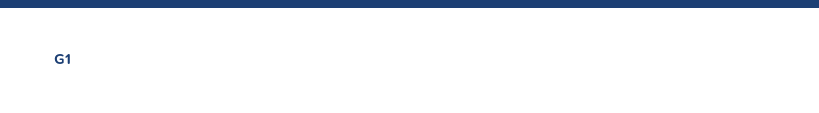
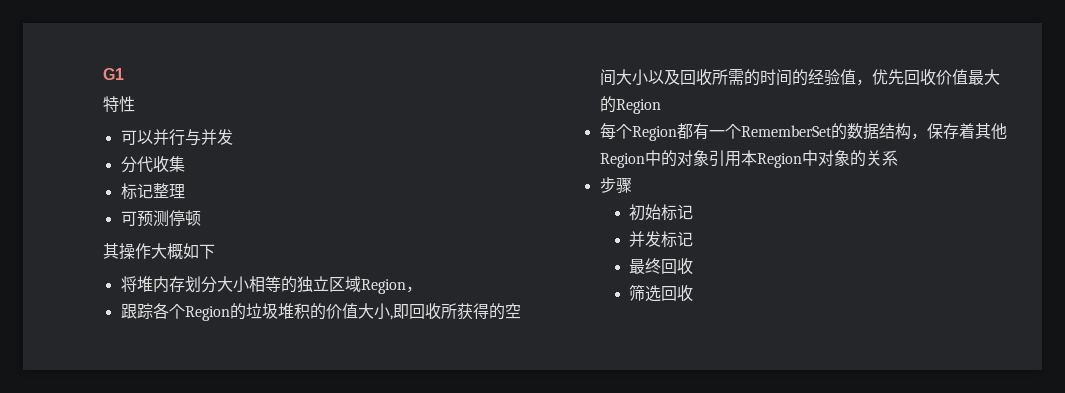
+ 特性
+ 可以并行与并发
+ 分代收集
+ 标记整理
+ 可预测停顿
+ 其操作大概如下
+ 将堆内存划分大小相等的独立区域Region，
+ 跟踪各个Region的垃圾堆积的价值大小,即回收所获得的空间大小以及回收所需的时间的经验值，优先回收价值最大的Region
+ 每个Region都有一个RememberSet的数据结构，保存着其他Region中的对象引用本Region中对象的关系
+ 步骤
+ 初始标记
+ 并发标记
+ 最终回收
+ 筛选回收

